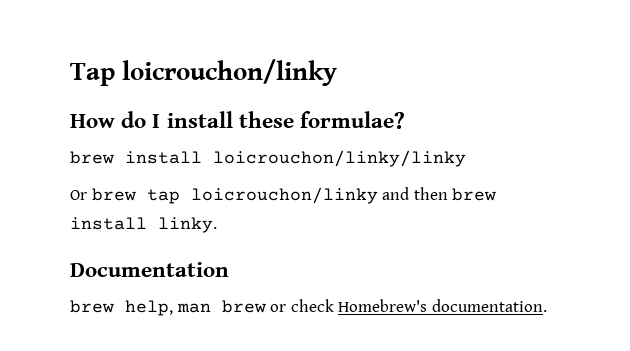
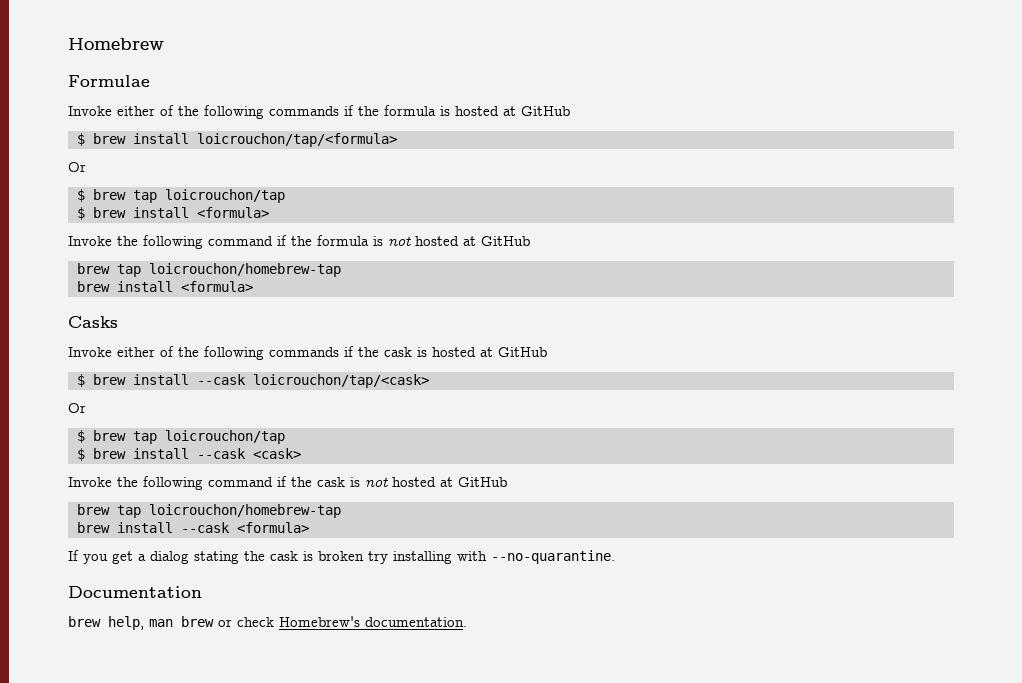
- Tap loicrouchon/linky
- How do I install these formulae?
- brew install loicrouchon/linky/linky
- Or brew tap loicrouchon/linky and then brew install linky.
+ Homebrew
+ Formulae
+ Invoke either of the following commands if the formula is hosted at GitHub
+ $ brew install loicrouchon/tap/<formula>
+ Or
+ $ brew tap loicrouchon/tap
+ $ brew install <formula>
+ Invoke the following command if the formula is not hosted at GitHub
+ brew tap loicrouchon/homebrew-tap
+ brew install <formula>
+ Casks
+ Invoke either of the following commands if the cask is hosted at GitHub
+ $ brew install --cask loicrouchon/tap/<cask>
+ Or
+ $ brew tap loicrouchon/tap
+ $ brew install --cask <cask>
+ Invoke the following command if the cask is not hosted at GitHub
+ brew tap loicrouchon/homebrew-tap
+ brew install --cask <formula>
+ If you get a dialog stating the cask is broken try installing with --no-quarantine.

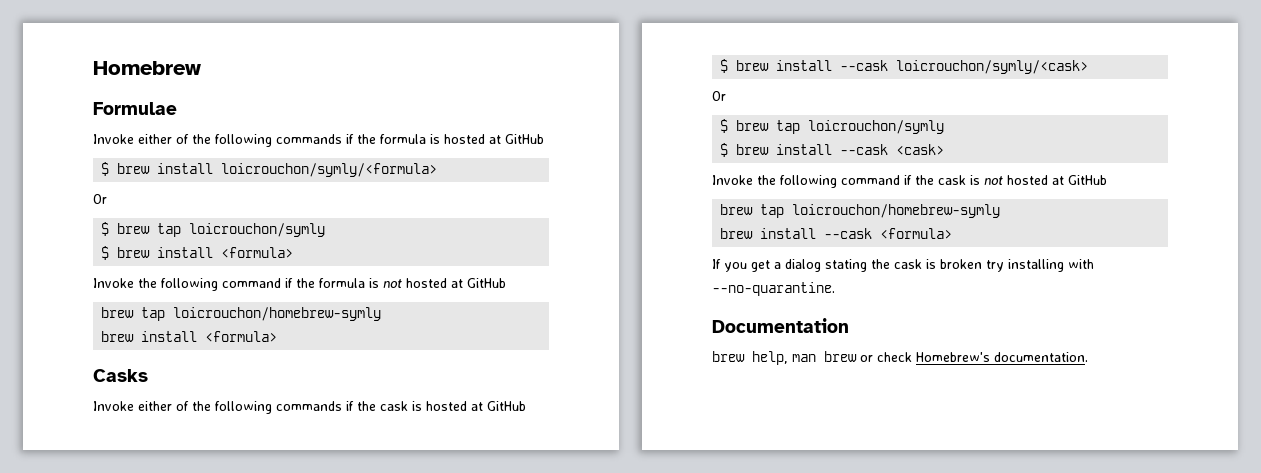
- $ brew install loicrouchon/tap/<formula>
+ $ brew install loicrouchon/symly/<formula>
  Or
- $ brew tap loicrouchon/tap
+ $ brew tap loicrouchon/symly
  Invoke the following command if the formula is not hosted at GitHub
- brew tap loicrouchon/homebrew-tap
+ brew tap loicrouchon/homebrew-symly
- $ brew install --cask loicrouchon/tap/<cask>
+ $ brew install --cask loicrouchon/symly/<cask>
  Or
- $ brew tap loicrouchon/tap
+ $ brew tap loicrouchon/symly
  Invoke the following command if the cask is not hosted at GitHub
- brew tap loicrouchon/homebrew-tap
+ brew tap loicrouchon/homebrew-symly

